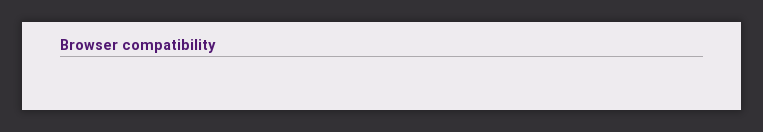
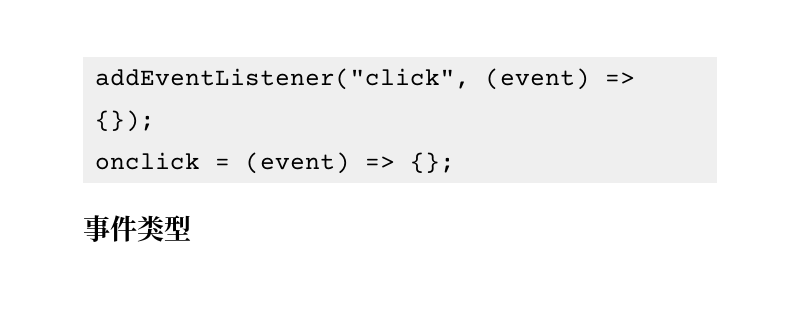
- Browser compatibility
+ addEventListener("click", (event) => {});
+ onclick = (event) => {};
+ 事件类型

